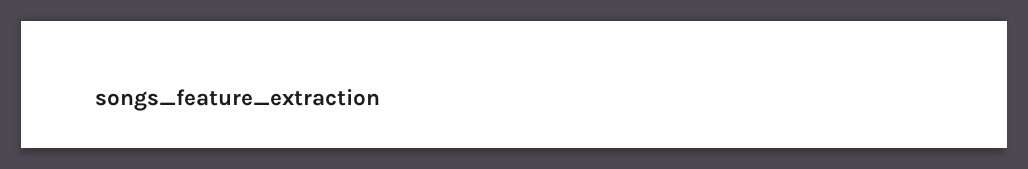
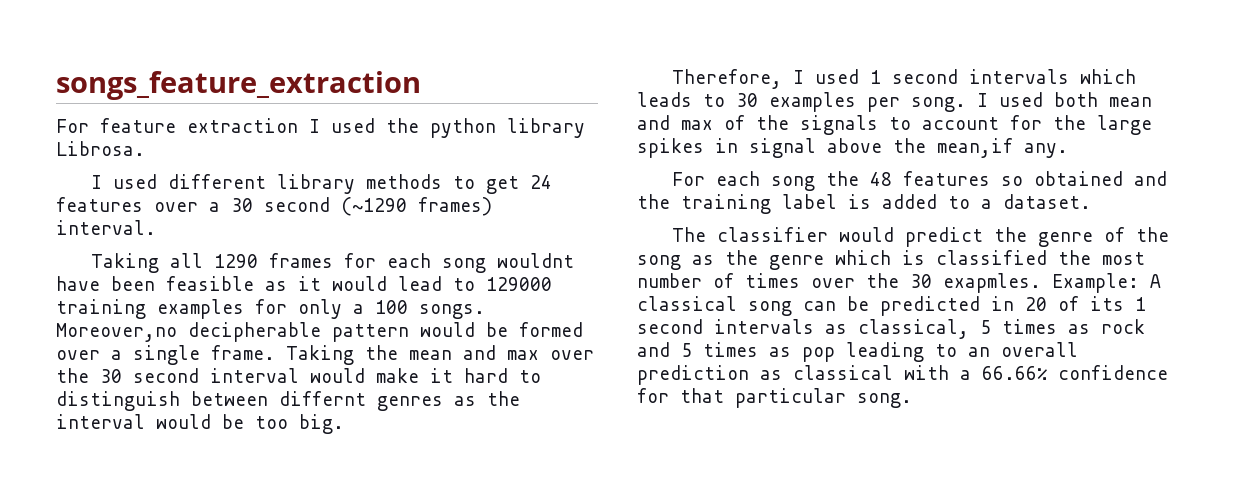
+ For feature extraction I used the python library Librosa.
+ I used different library methods to get 24 features over a 30 second (~1290 frames) interval.
+ Taking all 1290 frames for each song wouldnt have been feasible as it would lead to 129000 training examples for only a 100 songs. Moreover,no decipherable pattern would be formed over a single frame. Taking the mean and max over the 30 second interval would make it hard to distinguish between differnt genres as the interval would be too big.
+ Therefore, I used 1 second intervals which leads to 30 examples per song. I used both mean and max of the signals to account for the large spikes in signal above the mean,if any.
+ For each song the 48 features so obtained and the training label is added to a dataset.
+ The classifier would predict the genre of the song as the genre which is classified the most number of times over the 30 exapmles. Example: A classical song can be predicted in 20 of its 1 second intervals as classical, 5 times as rock and 5 times as pop leading to an overall prediction as classical with a 66.66% confidence for that particular song.

